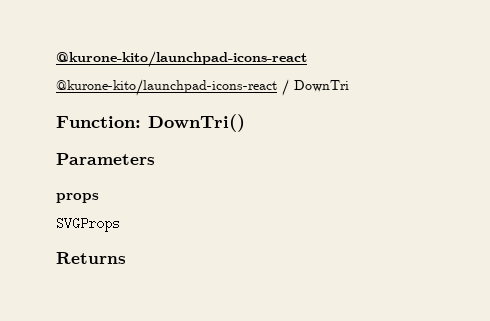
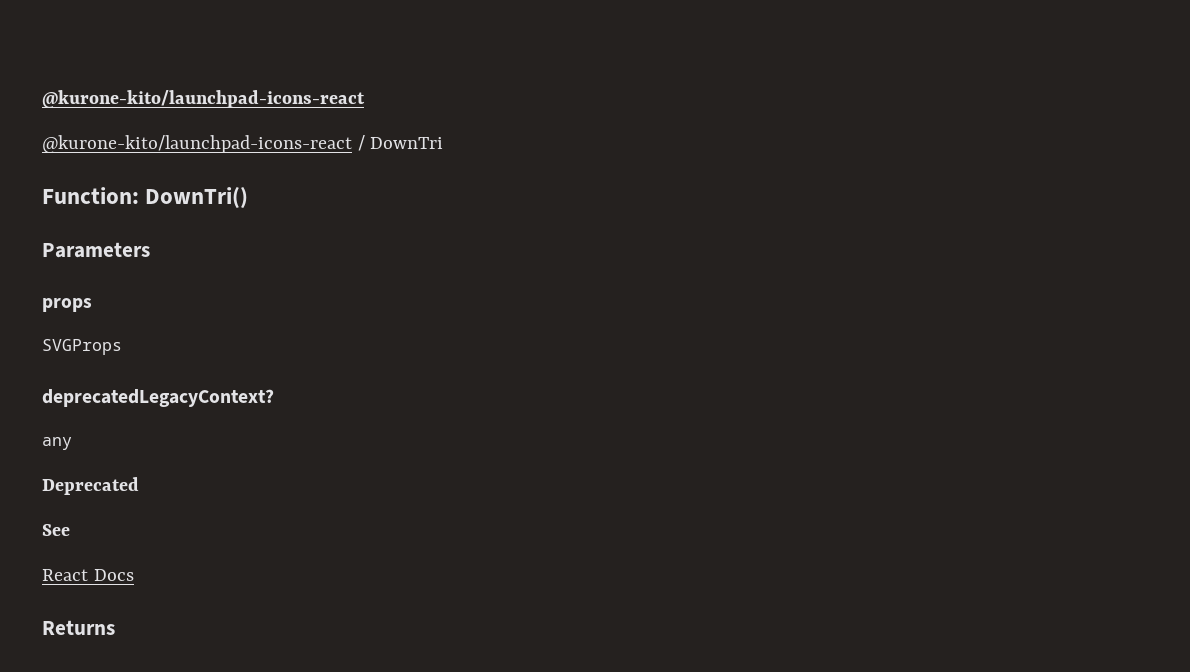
+ deprecatedLegacyContext?
+ any
+ Deprecated
+ See
+ React Docs

